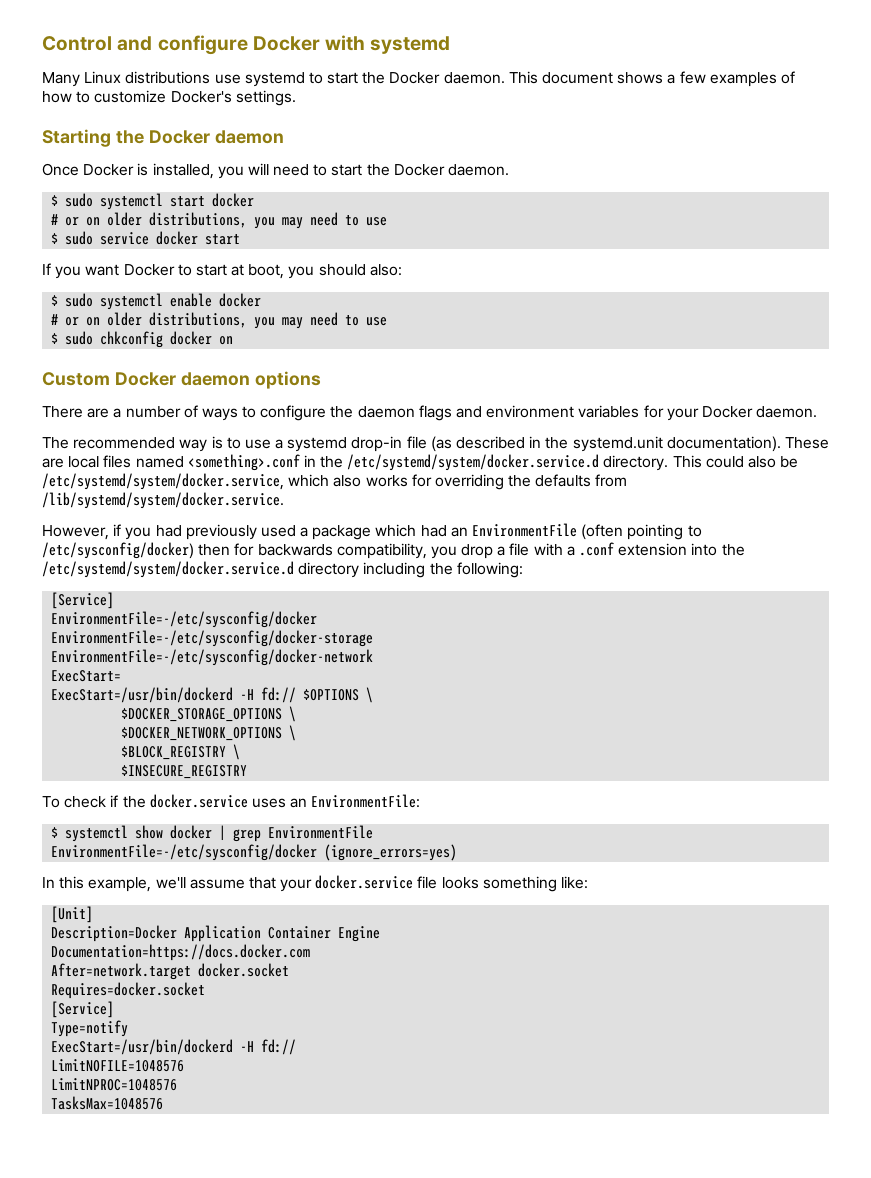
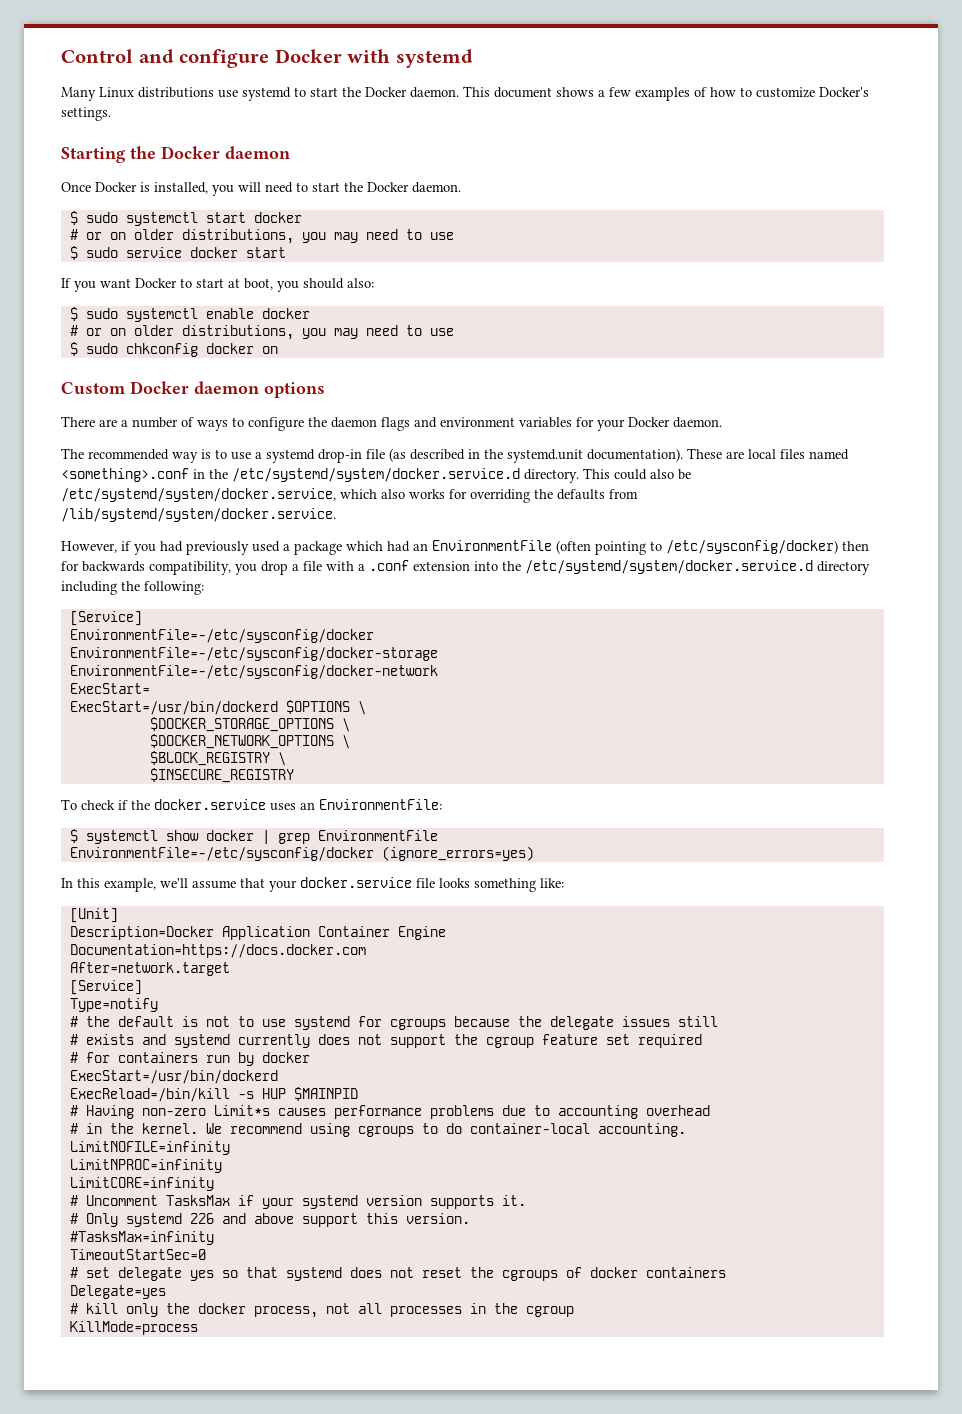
- ExecStart=/usr/bin/dockerd -H fd:// $OPTIONS \
+ ExecStart=/usr/bin/dockerd $OPTIONS \
- After=network.target docker.socket
- Requires=docker.socket
+ After=network.target
  Type=notify
- ExecStart=/usr/bin/dockerd -H fd://
- LimitNOFILE=1048576
- LimitNPROC=1048576
- TasksMax=1048576
+ # the default is not to use systemd for cgroups because the delegate issues still
+ # exists and systemd currently does not support the cgroup feature set required
+ # for containers run by docker
+ ExecStart=/usr/bin/dockerd
+ ExecReload=/bin/kill -s HUP $MAINPID
+ # Having non-zero Limit*s causes performance problems due to accounting overhead
+ # in the kernel. We recommend using cgroups to do container-local accounting.
+ LimitNOFILE=infinity
+ LimitNPROC=infinity
+ LimitCORE=infinity
+ # Uncomment TasksMax if your systemd version supports it.
+ # Only systemd 226 and above support this version.
+ #TasksMax=infinity
+ TimeoutStartSec=0
+ # set delegate yes so that systemd does not reset the cgroups of docker containers
+ Delegate=yes
+ # kill only the docker process, not all processes in the cgroup
+ KillMode=process

